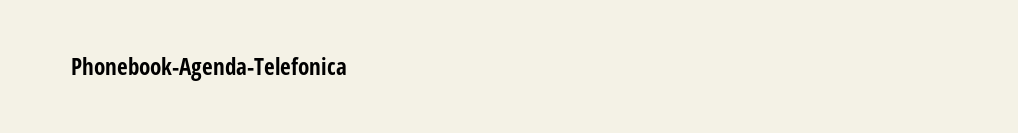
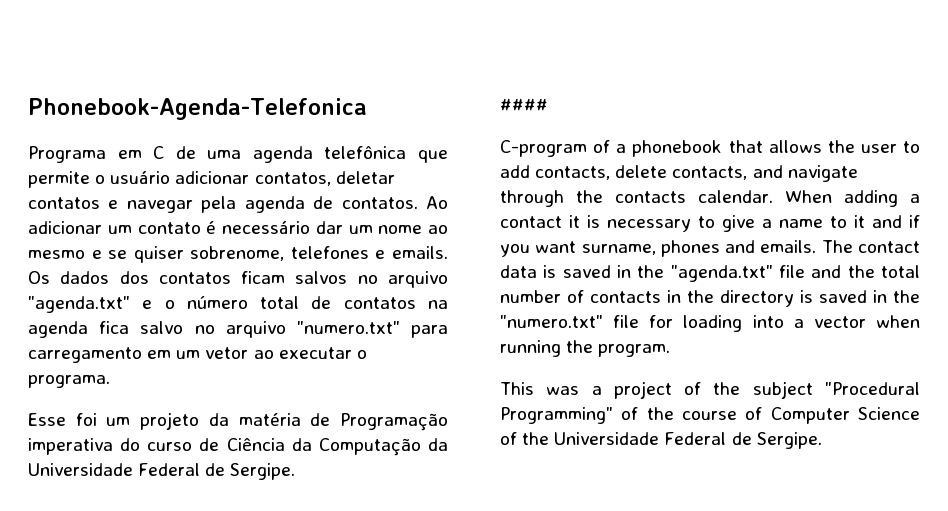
+ Programa em C de uma agenda telefônica que permite o usuário adicionar contatos, deletar contatos e navegar pela agenda de contatos. Ao adicionar um contato é necessário dar um nome ao mesmo e se quiser sobrenome, telefones e emails. Os dados dos contatos ficam salvos no arquivo "agenda.txt" e o número total de contatos na agenda fica salvo no arquivo "numero.txt" para carregamento em um vetor ao executar o programa.
+ Esse foi um projeto da matéria de Programação imperativa do curso de Ciência da Computação da Universidade Federal de Sergipe.
+ ####
+ C-program of a phonebook that allows the user to add contacts, delete contacts, and navigate through the contacts calendar. When adding a contact it is necessary to give a name to it and if you want surname, phones and emails. The contact data is saved in the "agenda.txt" file and the total number of contacts in the directory is saved in the "numero.txt" file for loading into a vector when running the program.
+ This was a project of the subject "Procedural Programming" of the course of Computer Science of the Universidade Federal de Sergipe.

